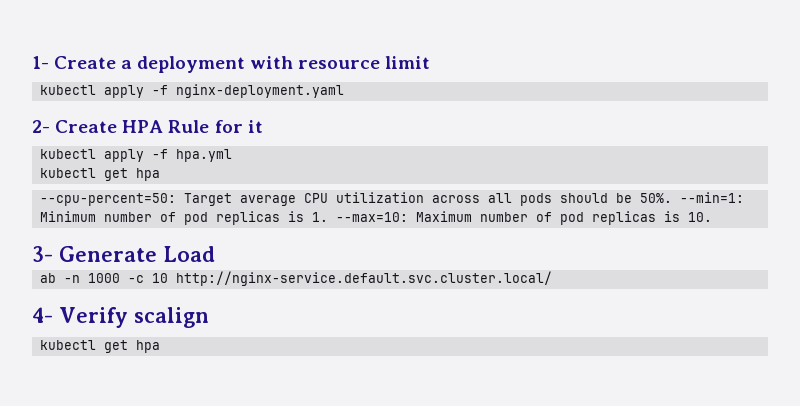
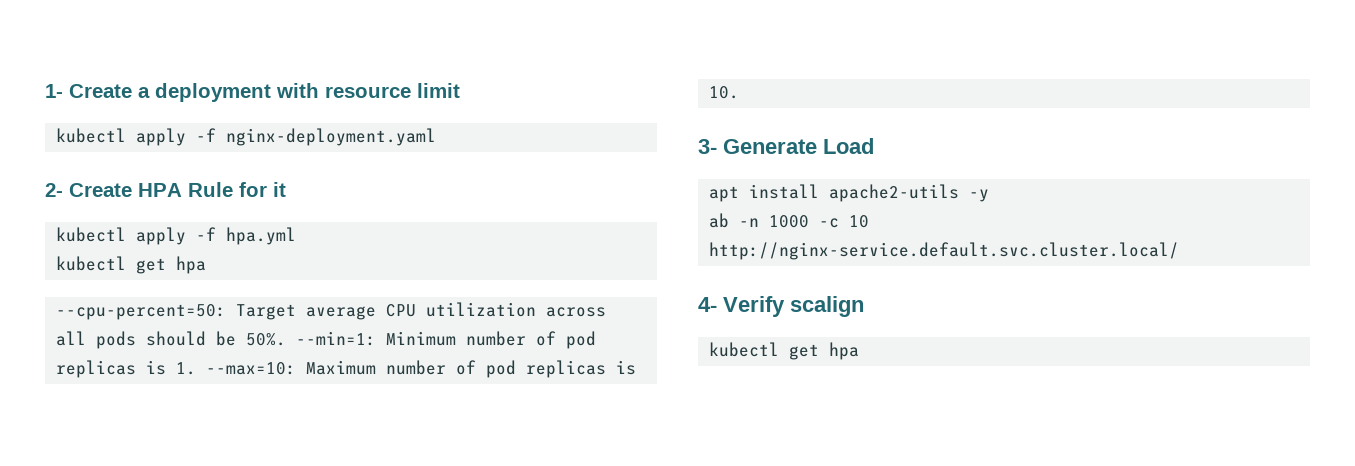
+ apt install apache2-utils -y

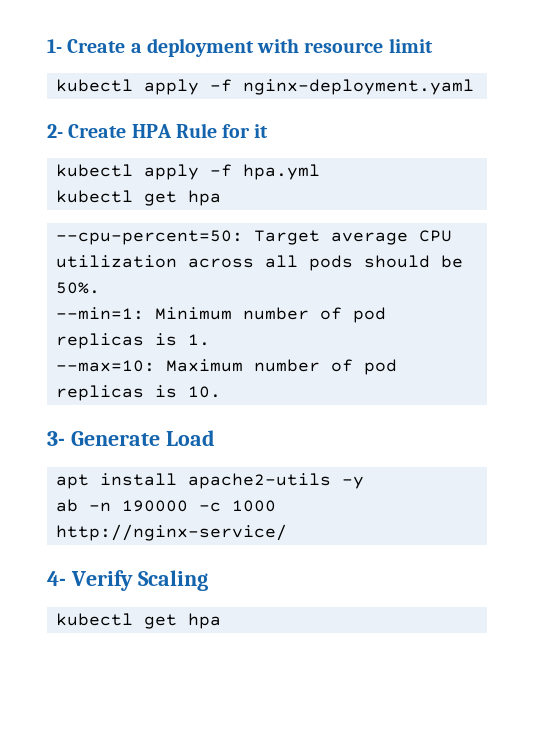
- --cpu-percent=50: Target average CPU utilization across all pods should be 50%. --min=1: Minimum number of pod replicas is 1. --max=10: Maximum number of pod replicas is 10.
+ --cpu-percent=50: Target average CPU utilization across all pods should be 50%.
+ --min=1: Minimum number of pod replicas is 1.
+ --max=10: Maximum number of pod replicas is 10.
- ab -n 1000 -c 10 http://nginx-service.default.svc.cluster.local/
+ ab -n 190000 -c 1000 http://nginx-service/
- 4- Verify scalign
+ 4- Verify Scaling

